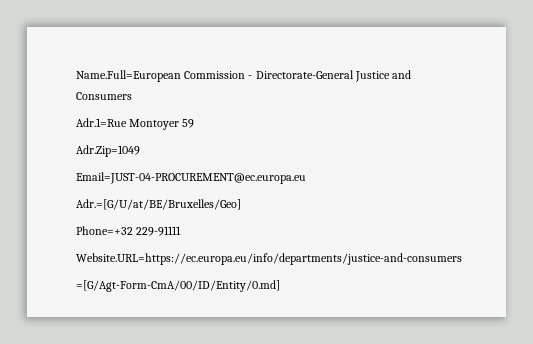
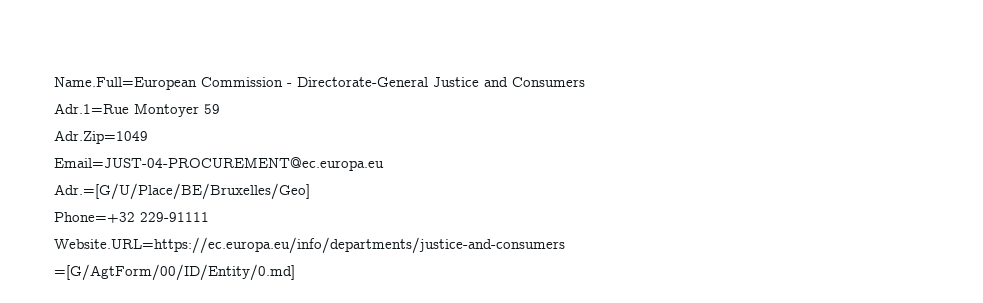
- Adr.=[G/U/at/BE/Bruxelles/Geo]
+ Adr.=[G/U/Place/BE/Bruxelles/Geo]
- =[G/Agt-Form-CmA/00/ID/Entity/0.md]
+ =[G/AgtForm/00/ID/Entity/0.md]

